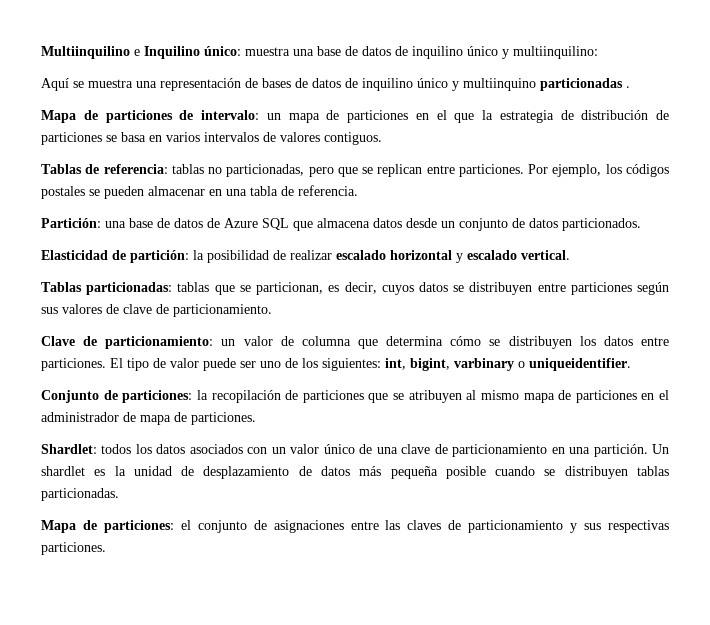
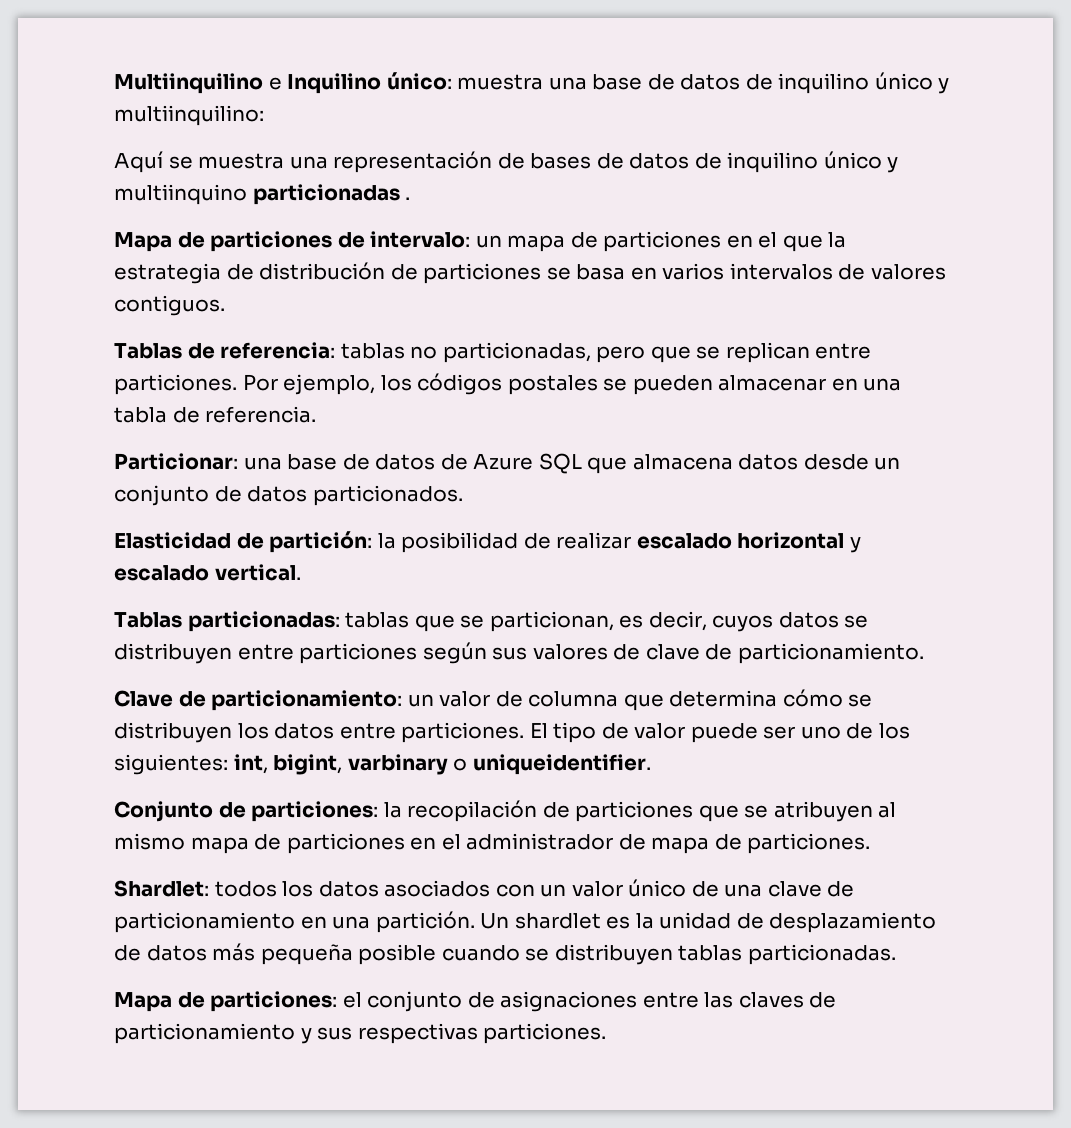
- Partición: una base de datos de Azure SQL que almacena datos desde un conjunto de datos particionados.
+ Particionar: una base de datos de Azure SQL que almacena datos desde un conjunto de datos particionados.

